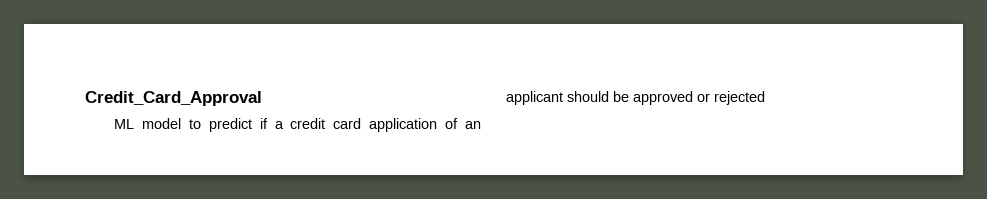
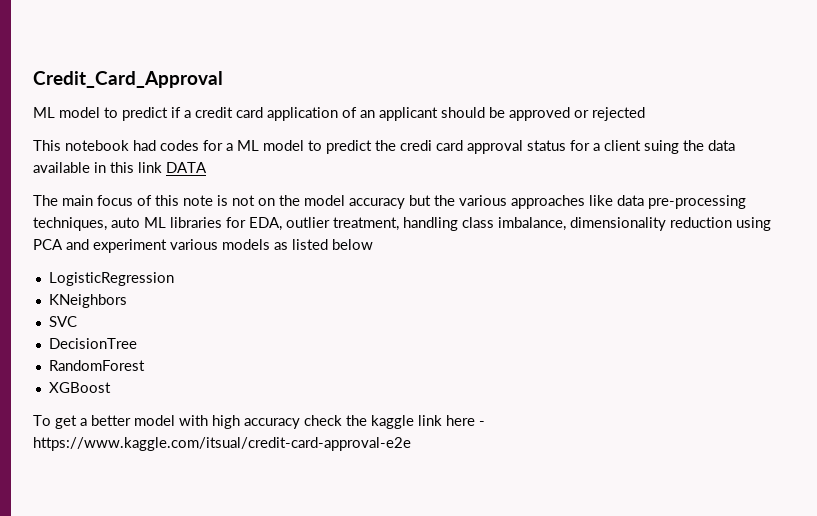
+ This notebook had codes for a ML model to predict the credi card approval status for a client suing the data available in this link DATA
+ The main focus of this note is not on the model accuracy but the various approaches like data pre-processing techniques, auto ML libraries for EDA, outlier treatment, handling class imbalance, dimensionality reduction using PCA and experiment various models as listed below
+ LogisticRegression
+ KNeighbors
+ SVC
+ DecisionTree
+ RandomForest
+ XGBoost
+ To get a better model with high accuracy check the kaggle link here - https://www.kaggle.com/itsual/credit-card-approval-e2e

